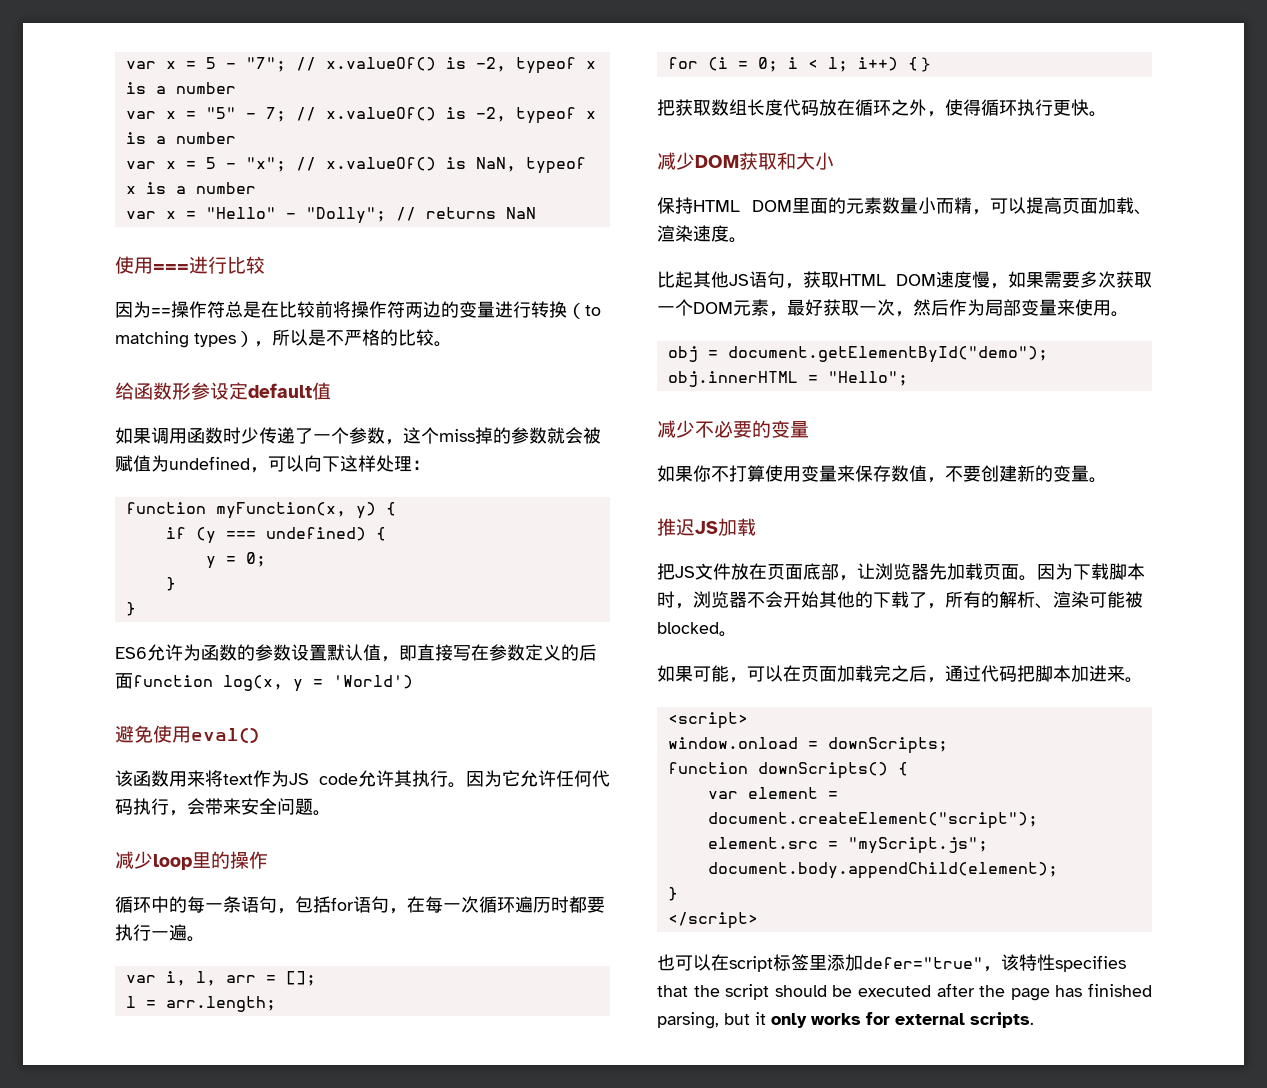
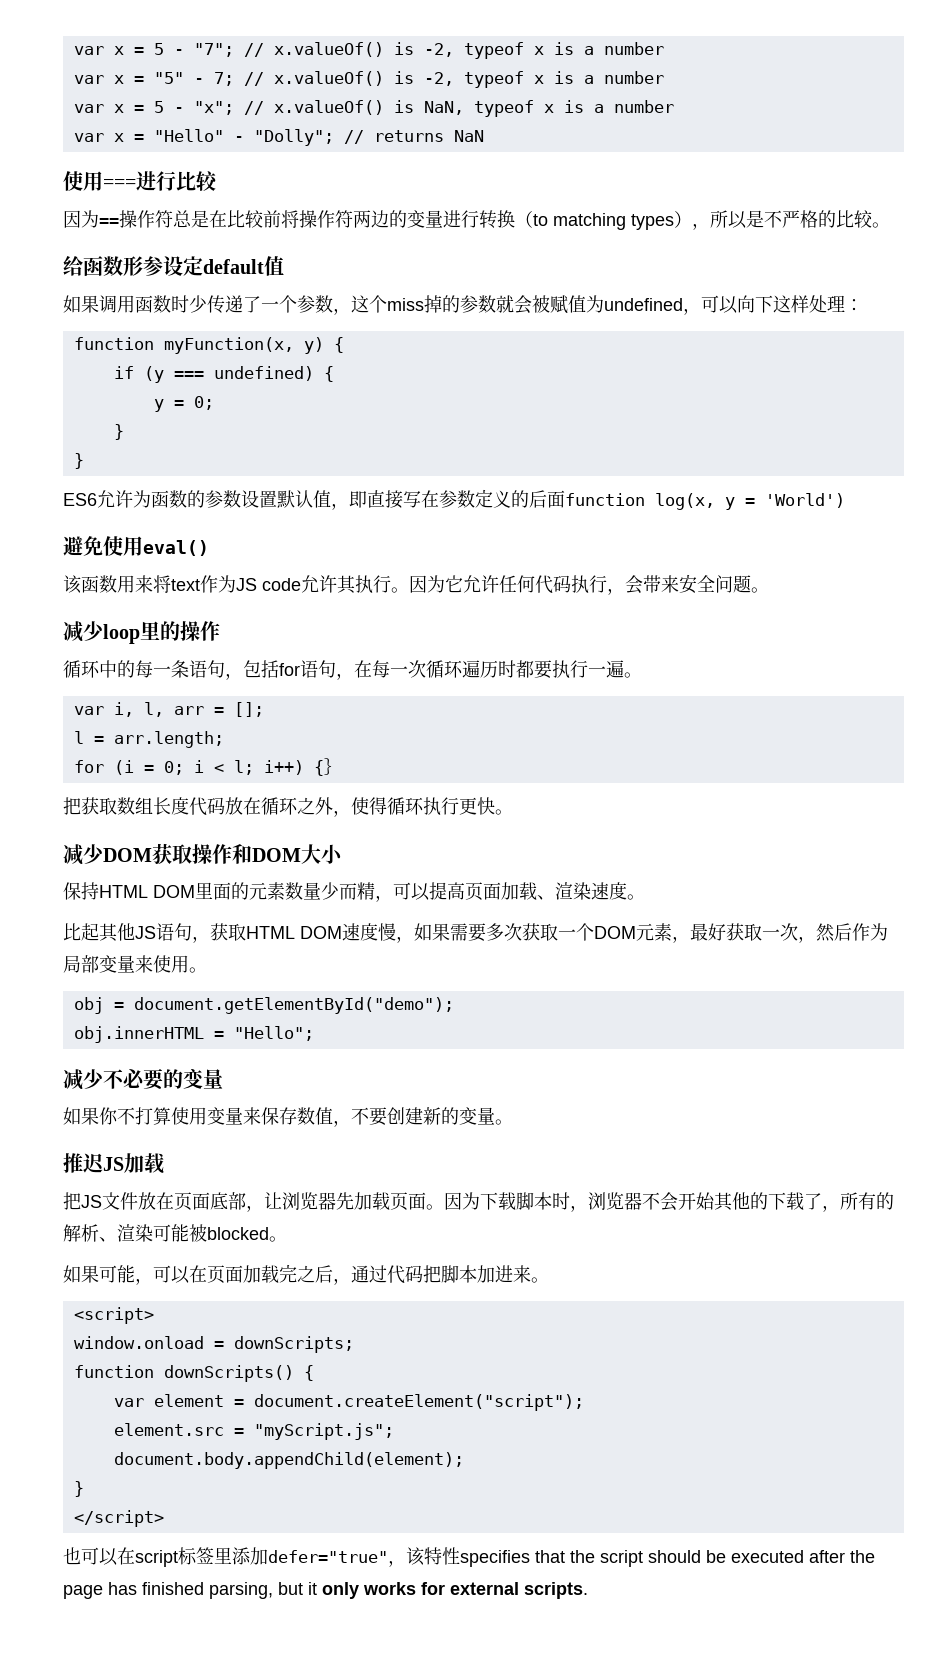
- 减少DOM获取和大小
+ 减少DOM获取操作和DOM大小
- 保持HTML DOM里面的元素数量小而精，可以提高页面加载、渲染速度。
+ 保持HTML DOM里面的元素数量少而精，可以提高页面加载、渲染速度。

